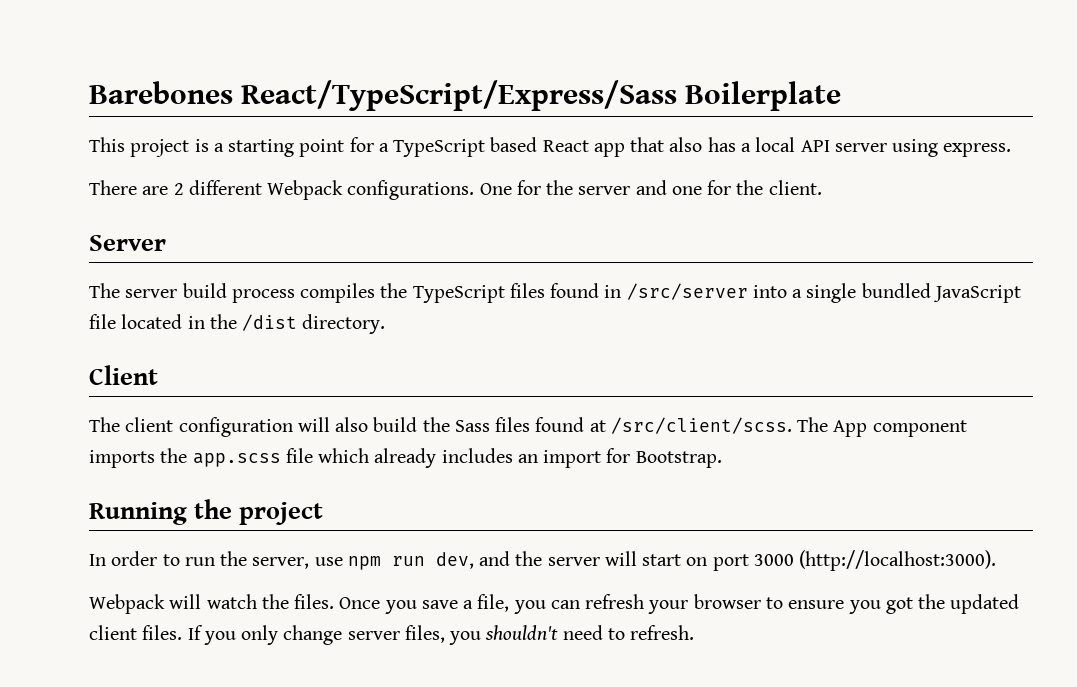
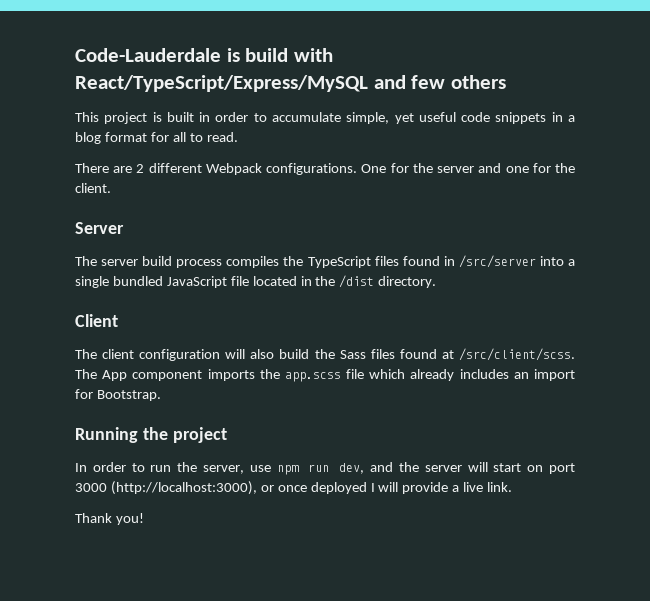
- Barebones React/TypeScript/Express/Sass Boilerplate
- This project is a starting point for a TypeScript based React app that also has a local API server using express.
+ Code-Lauderdale is build with React/TypeScript/Express/MySQL and few others
+ This project is built in order to accumulate simple, yet useful code snippets in a blog format for all to read.
- In order to run the server, use npm run dev, and the server will start on port 3000 (http://localhost:3000).
- Webpack will watch the files. Once you save a file, you can refresh your browser to ensure you got the updated client files. If you only change server files, you shouldn't need to refresh.
+ In order to run the server, use npm run dev, and the server will start on port 3000 (http://localhost:3000), or once deployed I will provide a live link.
+ Thank you!

